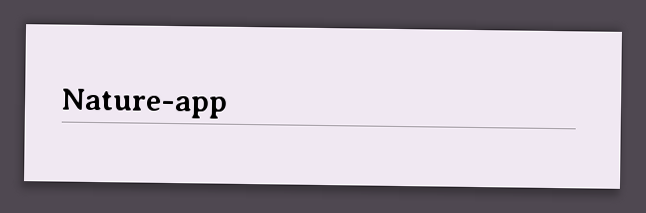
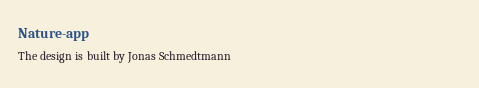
+ The design is built by Jonas Schmedtmann

